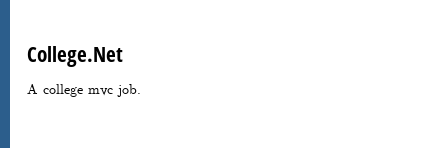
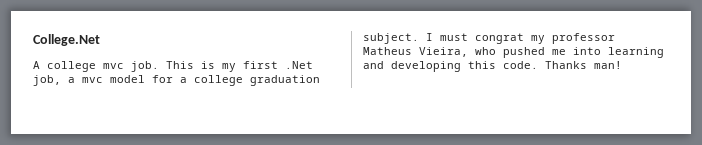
+ This is my first .Net job, a mvc model for a college graduation subject. I must congrat my professor Matheus Vieira, who pushed me into learning and developing this code. Thanks man!

